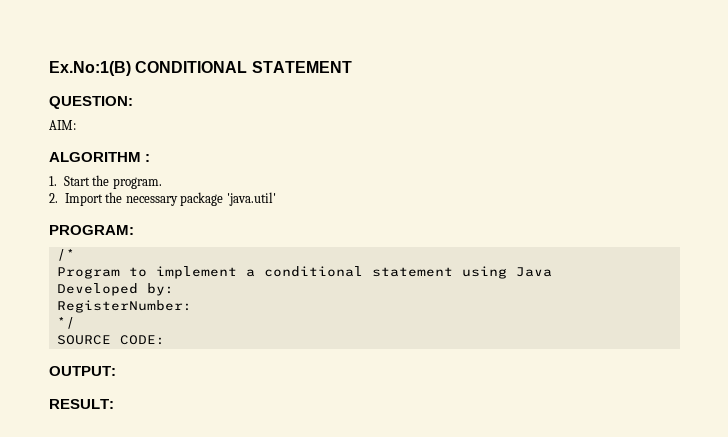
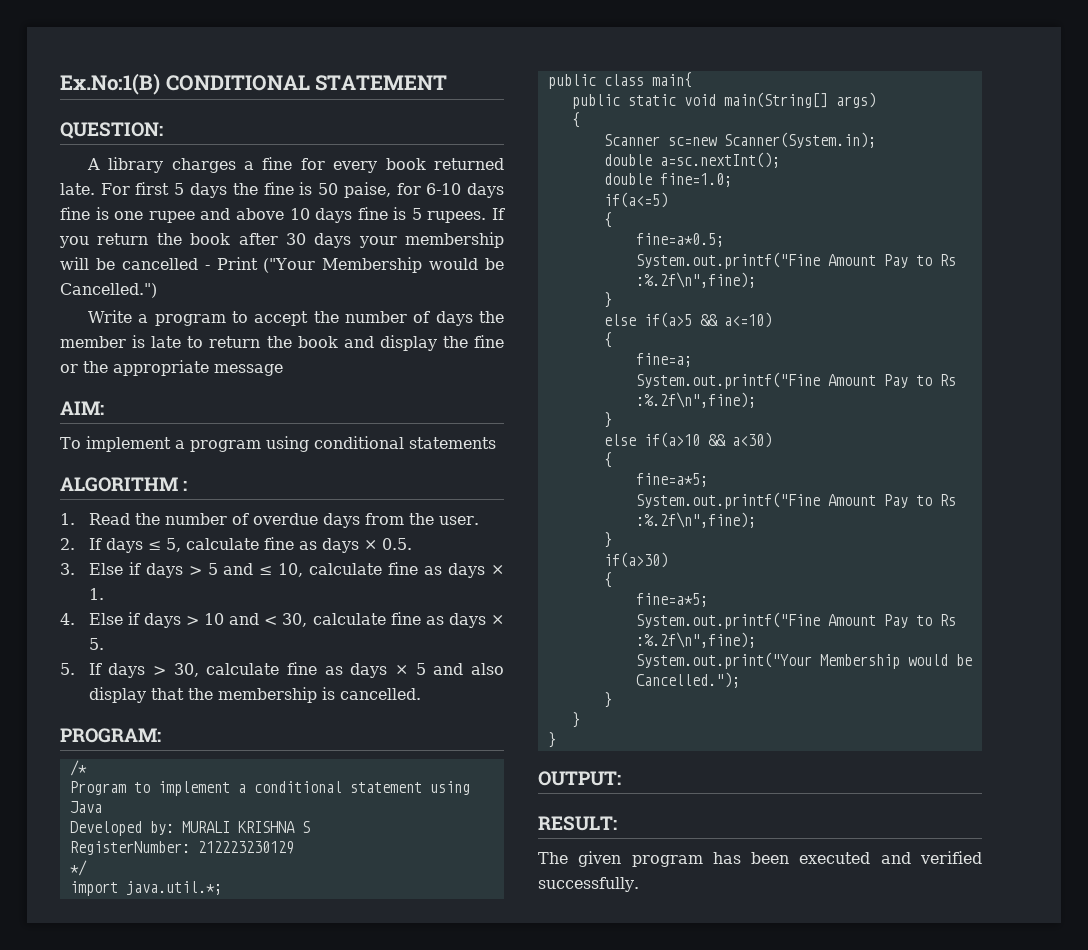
+ A library charges a fine for every book returned late. For first 5 days the fine is 50 paise, for 6-10 days fine is one rupee and above 10 days fine is 5 rupees. If you return the book after 30 days your membership will be cancelled - Print ("Your Membership would be Cancelled.")
+ Write a program to accept the number of days the member is late to return the book and display the fine or the appropriate message
  AIM:
+ To implement a program using conditional statements
  ALGORITHM :
- 1. Start the program.
- 2. Import the necessary package 'java.util'
+ 1. Read the number of overdue days from the user.
+ 2. If days ≤ 5, calculate fine as days × 0.5.
+ 3. Else if days > 5 and ≤ 10, calculate fine as days × 1.
+ 4. Else if days > 10 and < 30, calculate fine as days × 5.
+ 5. If days > 30, calculate fine as days × 5 and also display that the membership is cancelled.
- Developed by:
+ Developed by: MURALI KRISHNA S
- RegisterNumber:
+ RegisterNumber: 212223230129
- SOURCE CODE:
+ import java.util.*;
+ public class main{
+ public static void main(String[] args)
+ {
+ Scanner sc=new Scanner(System.in);
+ double a=sc.nextInt();
+ double fine=1.0;
+ if(a<=5)
+ {
+ fine=a*0.5;
+ System.out.printf("Fine Amount Pay to Rs :%.2f\n",fine);
+ }
+ else if(a>5 && a<=10)
+ {
+ fine=a;
+ System.out.printf("Fine Amount Pay to Rs :%.2f\n",fine);
+ }
+ else if(a>10 && a<30)
+ {
+ fine=a*5;
+ System.out.printf("Fine Amount Pay to Rs :%.2f\n",fine);
+ }
+ if(a>30)
+ {
+ fine=a*5;
+ System.out.printf("Fine Amount Pay to Rs :%.2f\n",fine);
+ System.out.print("Your Membership would be Cancelled.");
+ }
+ }
+ }
  OUTPUT:
  RESULT:
+ The given program has been executed and verified successfully.

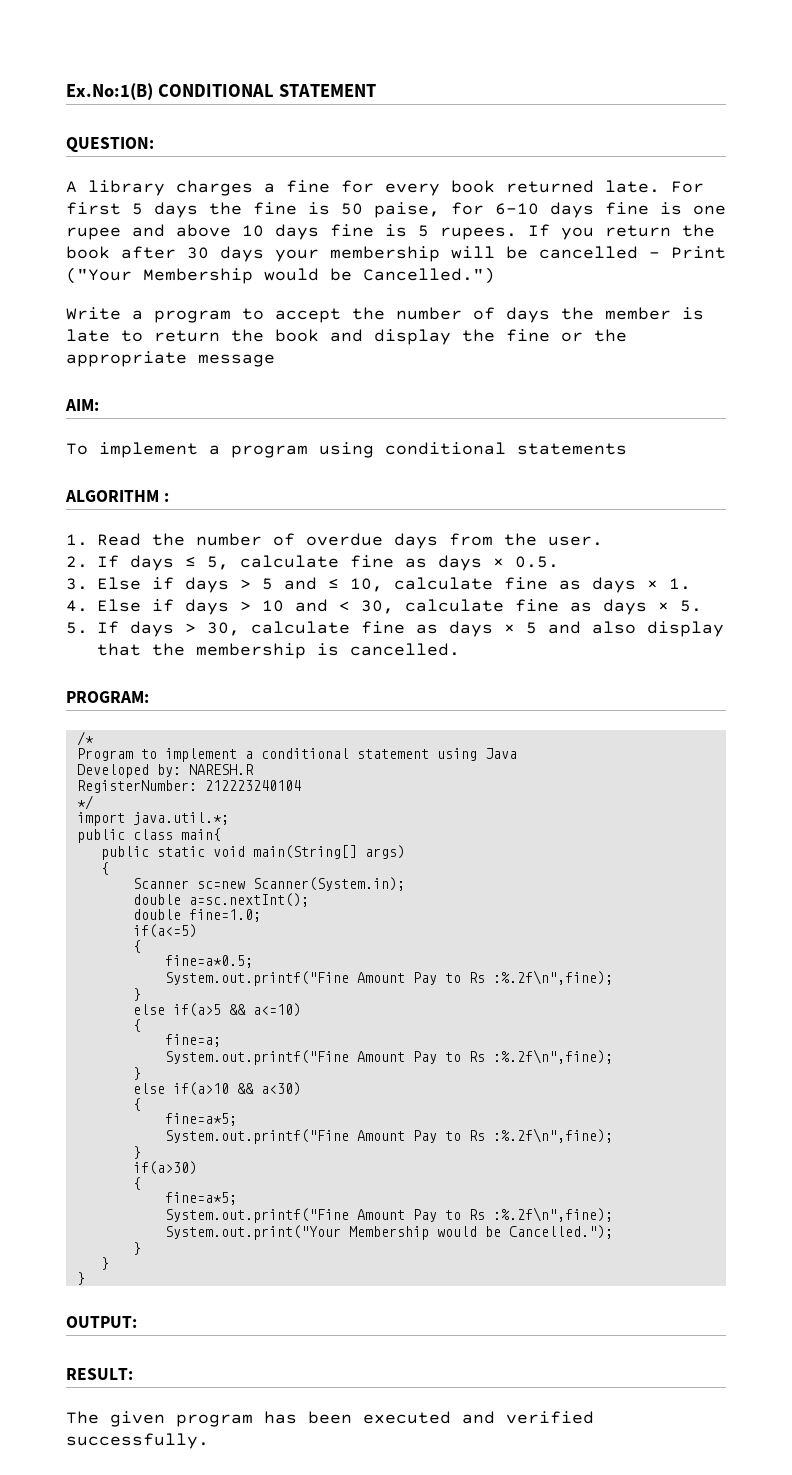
- Developed by: MURALI KRISHNA S
+ Developed by: NARESH.R
- RegisterNumber: 212223230129
+ RegisterNumber: 212223240104

